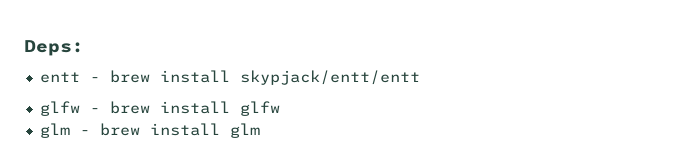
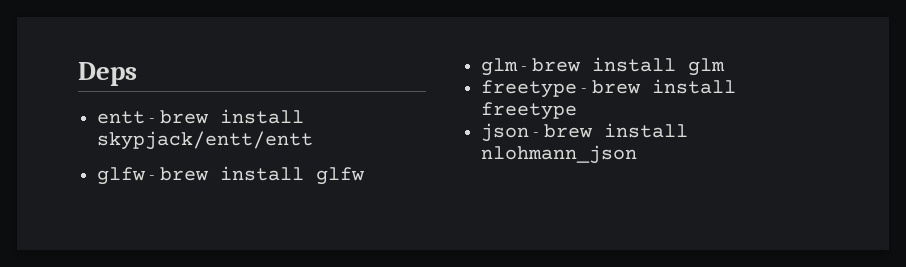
- Deps:
+ Deps
+ freetype - brew install freetype
+ json - brew install nlohmann_json

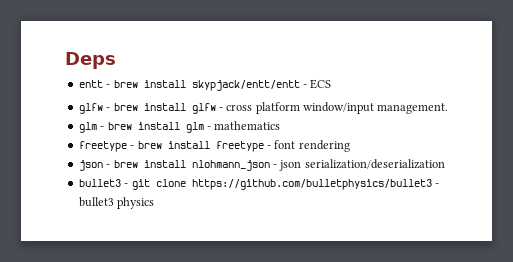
- entt - brew install skypjack/entt/entt
+ entt - brew install skypjack/entt/entt - ECS
- glfw - brew install glfw
+ glfw - brew install glfw - cross platform window/input management.
- glm - brew install glm
+ glm - brew install glm - mathematics
- freetype - brew install freetype
+ freetype - brew install freetype - font rendering
- json - brew install nlohmann_json
+ json - brew install nlohmann_json - json serialization/deserialization
+ bullet3 - git clone https://github.com/bulletphysics/bullet3 - bullet3 physics

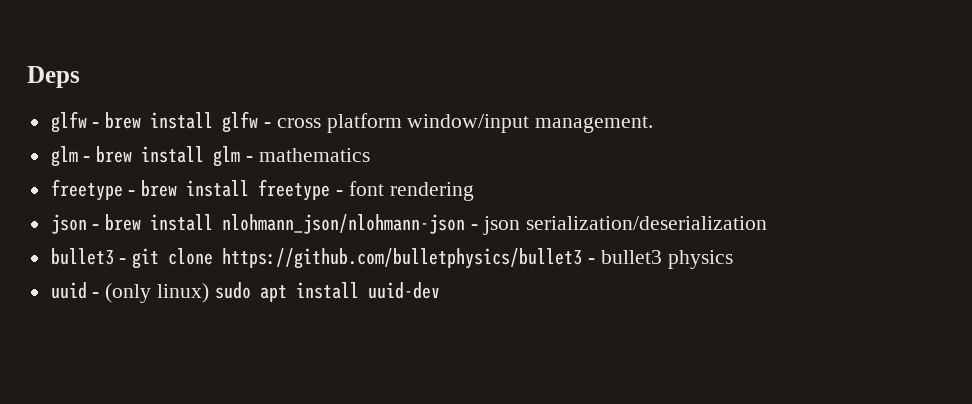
- entt - brew install skypjack/entt/entt - ECS
- json - brew install nlohmann_json - json serialization/deserialization
+ json - brew install nlohmann_json/nlohmann-json - json serialization/deserialization
+ uuid - (only linux) sudo apt install uuid-dev

